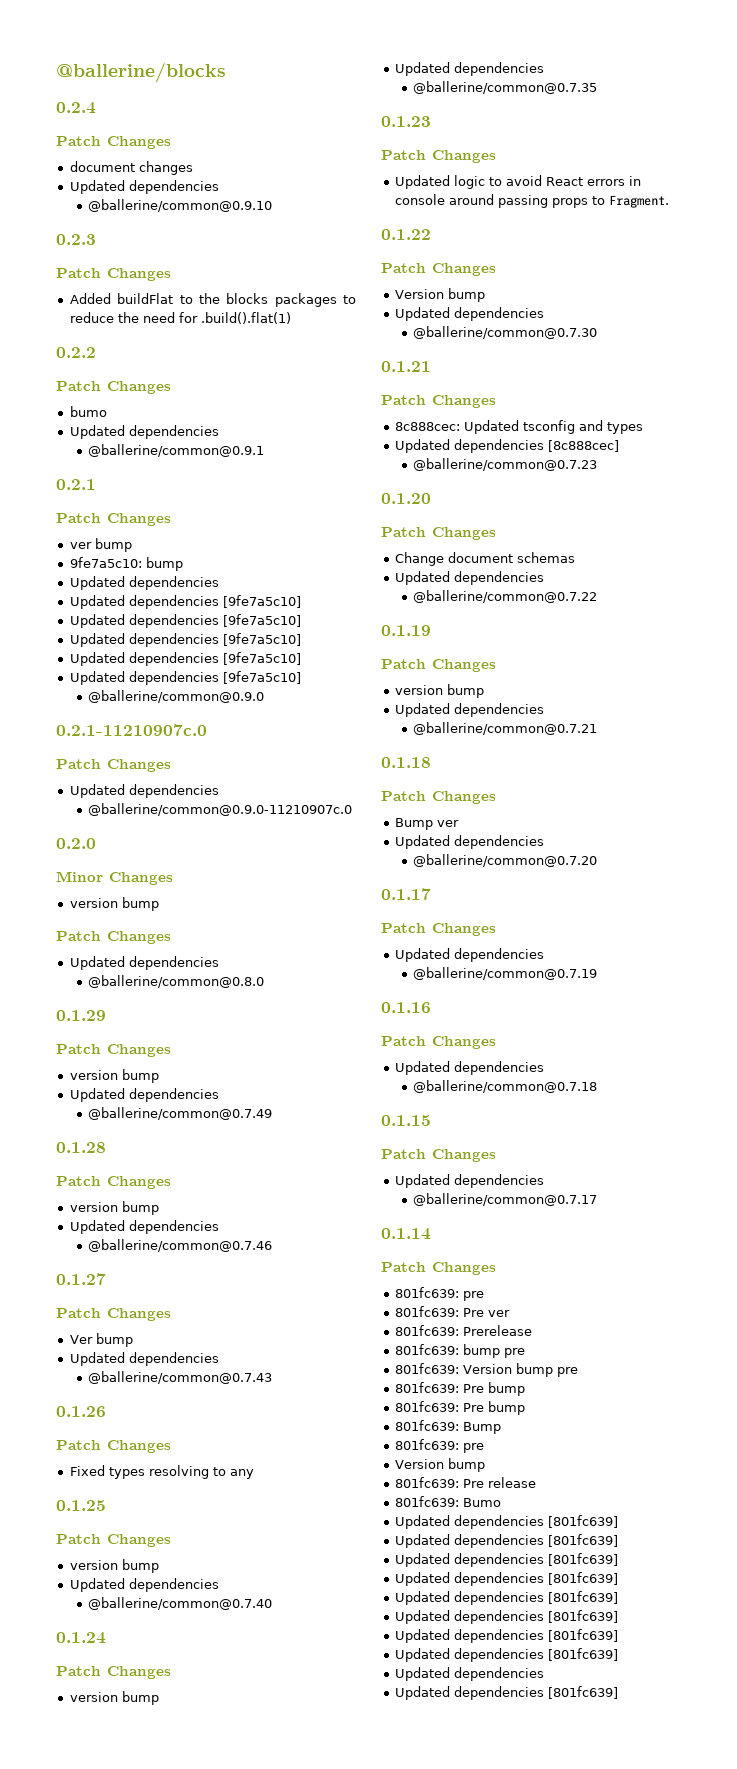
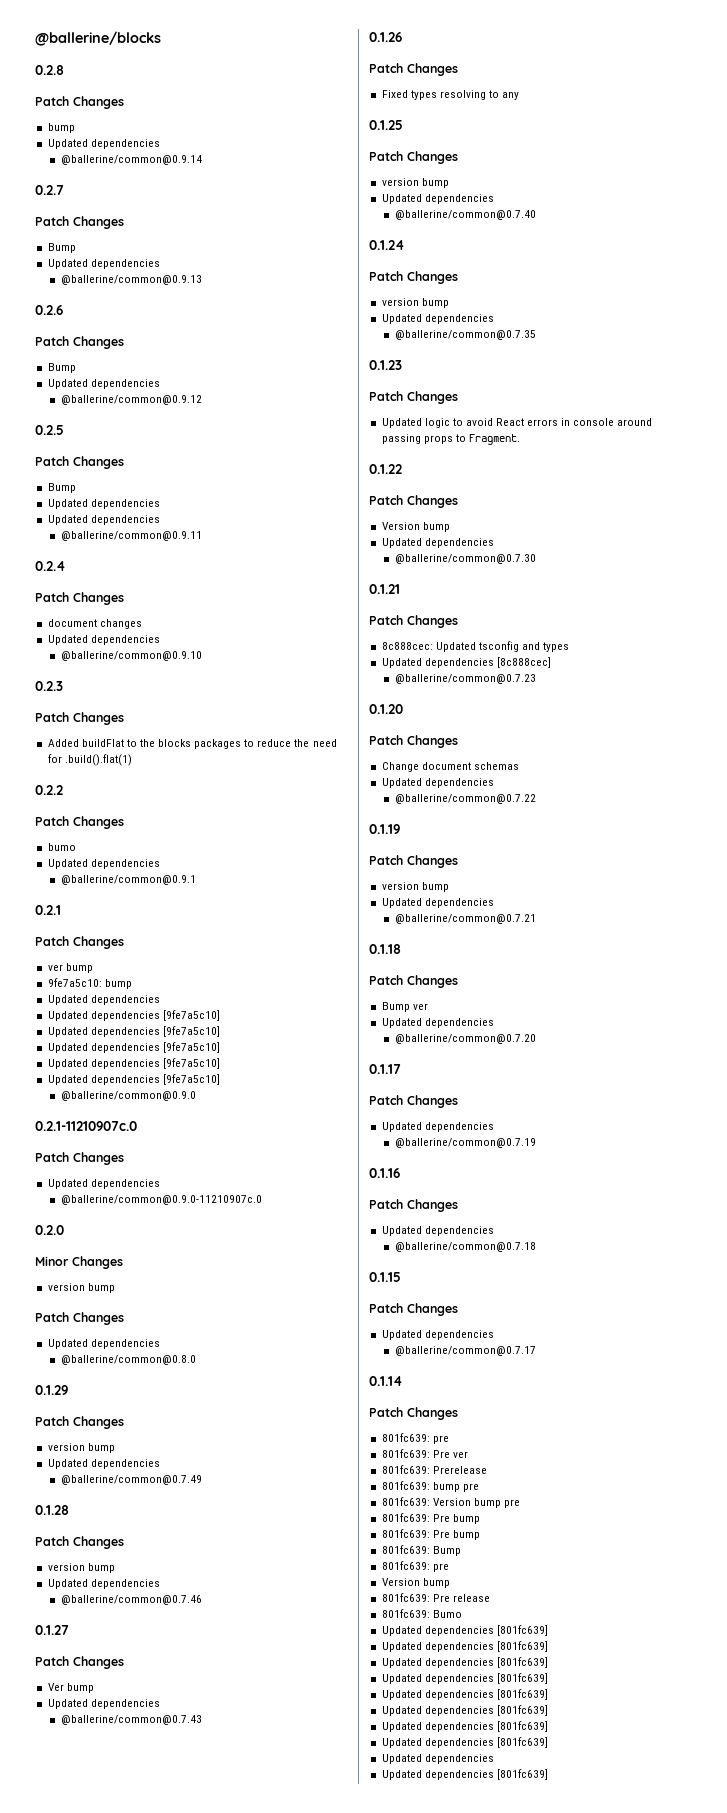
+ 0.2.8
+ Patch Changes
+ bump
+ Updated dependencies
+ @ballerine/common@0.9.14
+ 0.2.7
+ Patch Changes
+ Bump
+ Updated dependencies
+ @ballerine/common@0.9.13
+ 0.2.6
+ Patch Changes
+ Bump
+ Updated dependencies
+ @ballerine/common@0.9.12
+ 0.2.5
+ Patch Changes
+ Bump
+ Updated dependencies
+ Updated dependencies
+ @ballerine/common@0.9.11

